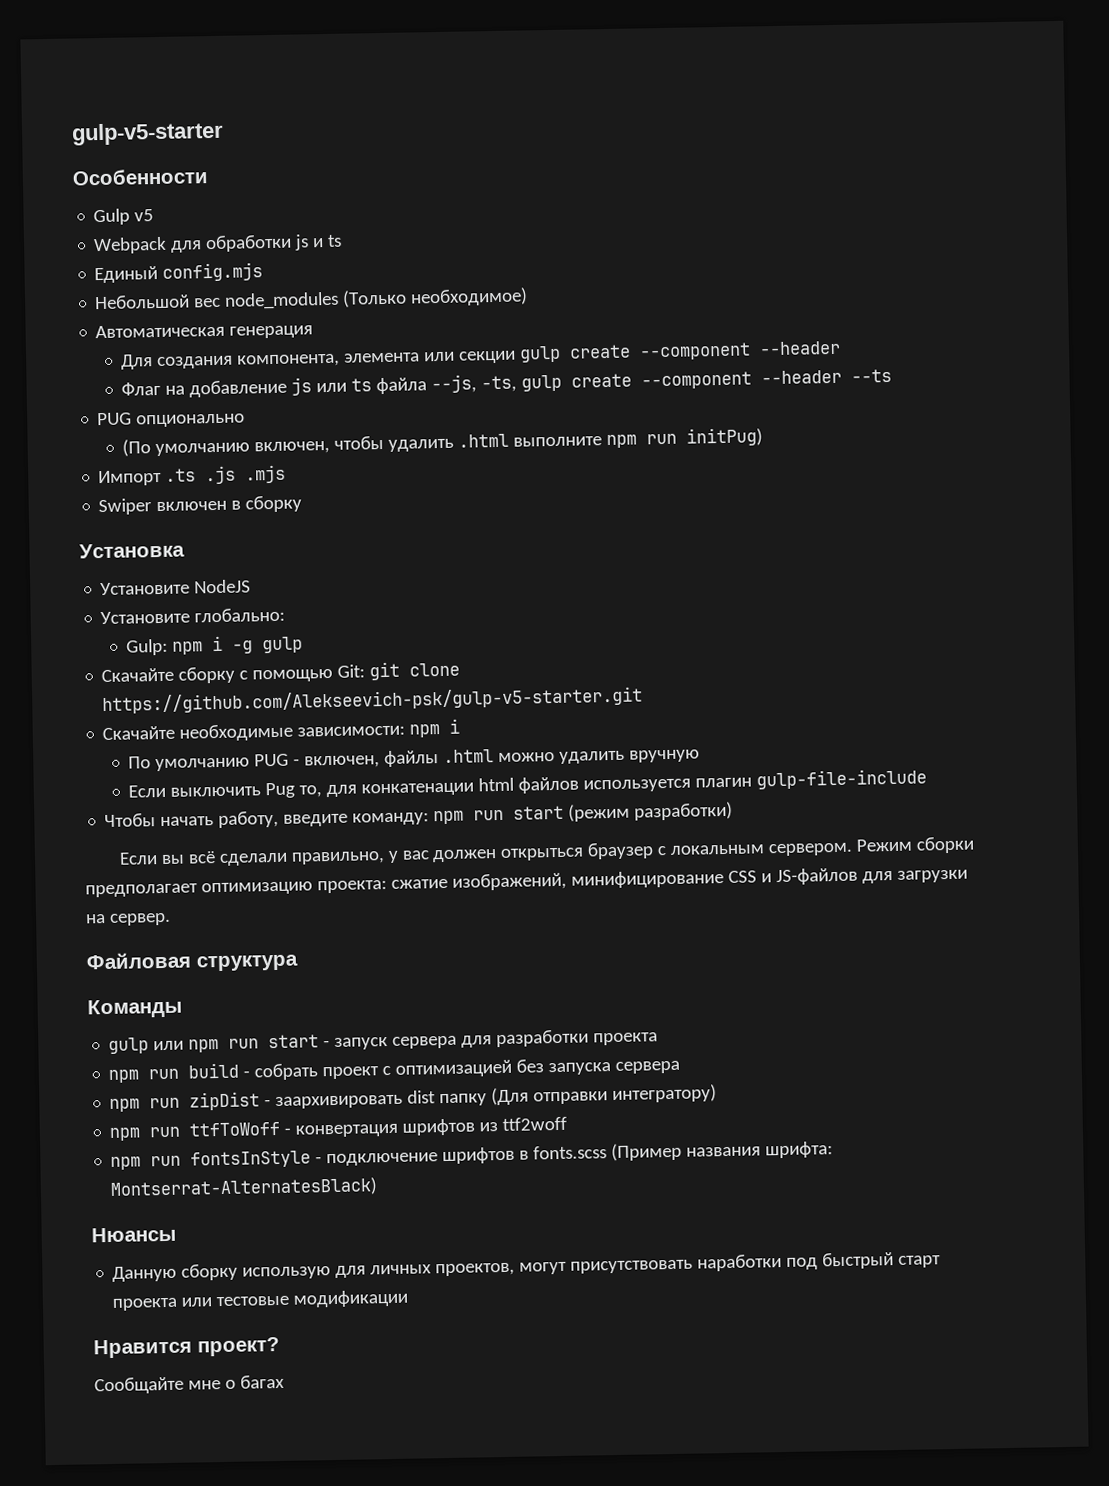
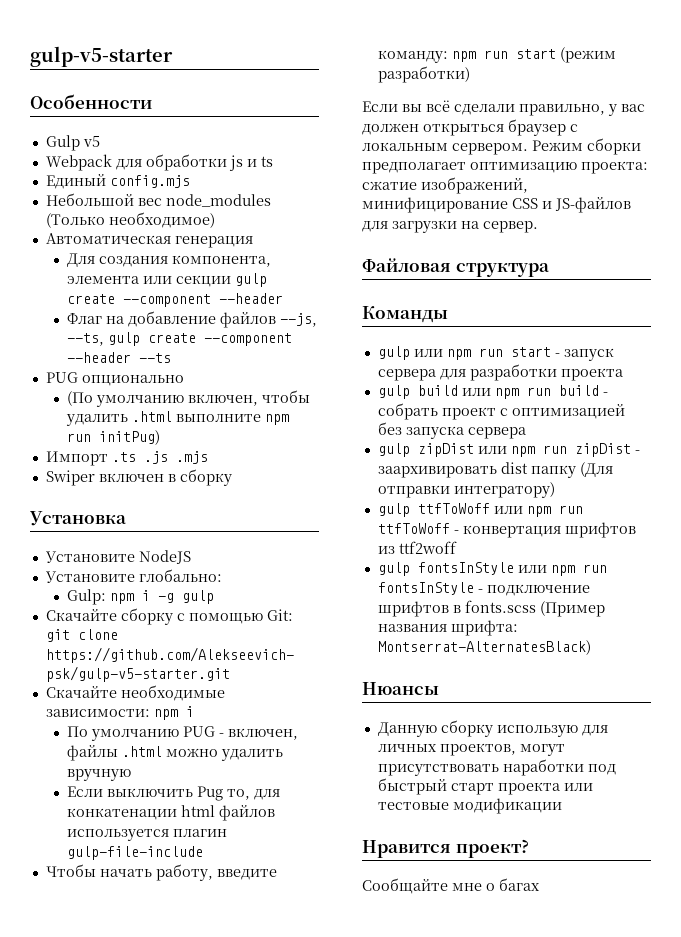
- Флаг на добавление js или ts файла --js, -ts, gulp create --component --header --ts
+ Флаг на добавление файлов --js, --ts, gulp create --component --header --ts
- npm run build - собрать проект с оптимизацией без запуска сервера
+ gulp build или npm run build - собрать проект с оптимизацией без запуска сервера
- npm run zipDist - заархивировать dist папку (Для отправки интегратору)
+ gulp zipDist или npm run zipDist - заархивировать dist папку (Для отправки интегратору)
- npm run ttfToWoff - конвертация шрифтов из ttf2woff
+ gulp ttfToWoff или npm run ttfToWoff - конвертация шрифтов из ttf2woff
- npm run fontsInStyle - подключение шрифтов в fonts.scss (Пример названия шрифта: Montserrat-AlternatesBlack)
+ gulp fontsInStyle или npm run fontsInStyle - подключение шрифтов в fonts.scss (Пример названия шрифта: Montserrat-AlternatesBlack)

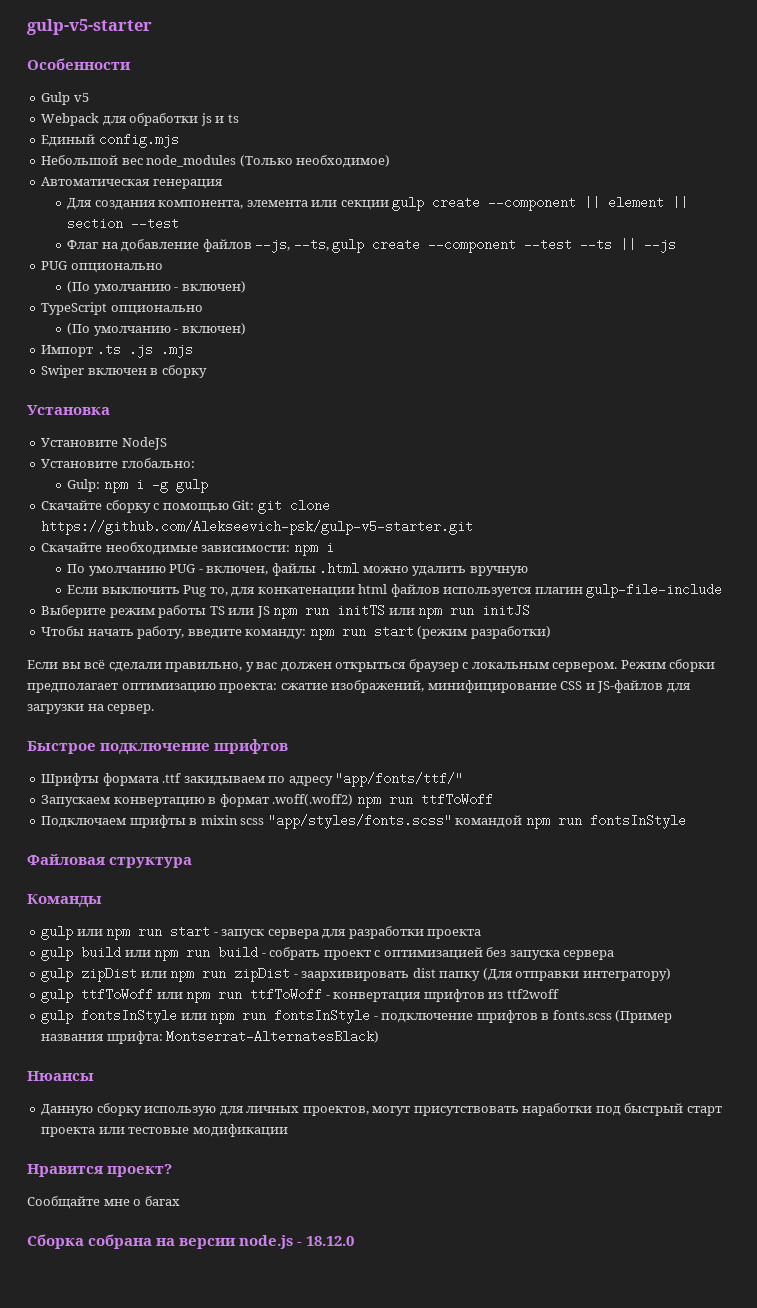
- Для создания компонента, элемента или секции gulp create --component --header
+ Для создания компонента, элемента или секции gulp create --component || element || section --test
- Флаг на добавление файлов --js, --ts, gulp create --component --header --ts
+ Флаг на добавление файлов --js, --ts, gulp create --component --test --ts || --js
  PUG опционально
- (По умолчанию включен, чтобы удалить .html выполните npm run initPug)
+ (По умолчанию - включен)
+ TypeScript опционально
+ (По умолчанию - включен)
+ Выберите режим работы TS или JS npm run initTS или npm run initJS
+ Быстрое подключение шрифтов
+ Шрифты формата .ttf закидываем по адресу "app/fonts/ttf/"
+ Запускаем конвертацию в формат .woff(.woff2) npm run ttfToWoff
+ Подключаем шрифты в mixin scss "app/styles/fonts.scss" командой npm run fontsInStyle
+ Сборка собрана на версии node.js - 18.12.0

